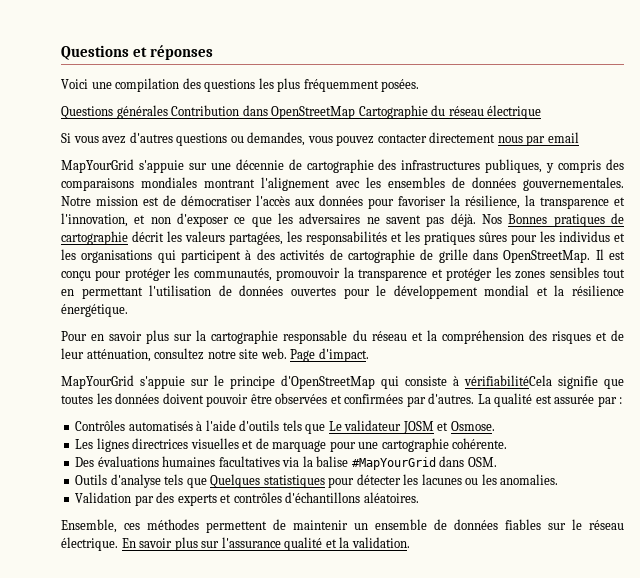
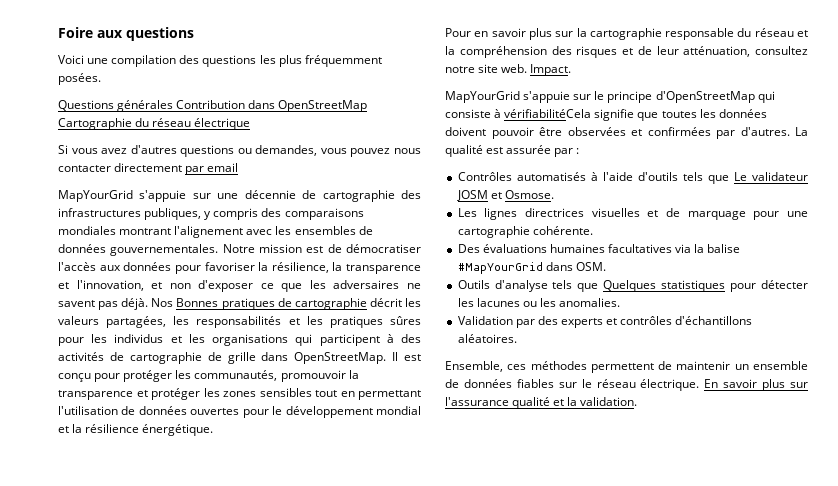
- Questions et réponses
+ Foire aux questions
- Si vous avez d'autres questions ou demandes, vous pouvez contacter directement nous par email
+ Si vous avez d'autres questions ou demandes, vous pouvez nous contacter directement par email
- Page d'impact.
+ Impact.

